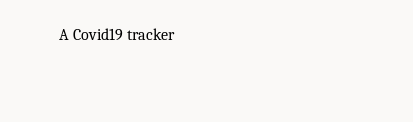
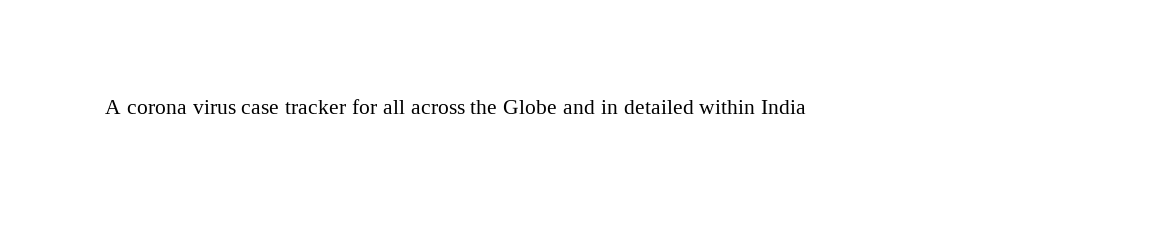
- A Covid19 tracker
+ A corona virus case tracker for all across the Globe and in detailed within India

